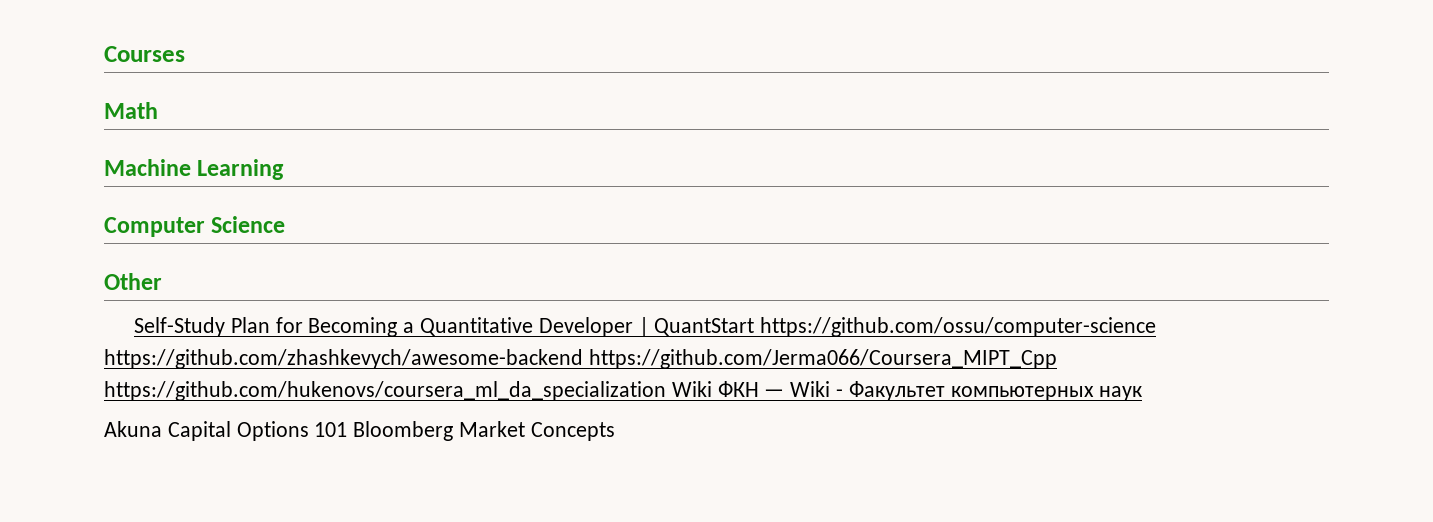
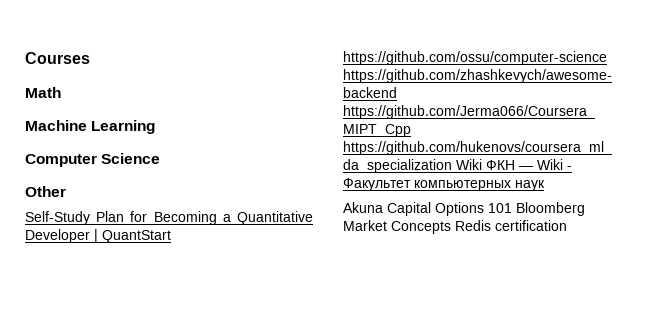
- Akuna Capital Options 101 Bloomberg Market Concepts
+ Akuna Capital Options 101 Bloomberg Market Concepts Redis certification

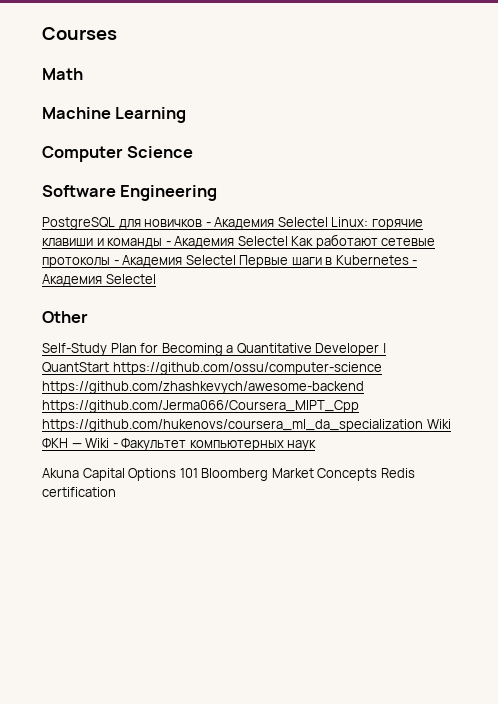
+ Software Engineering
+ PostgreSQL для новичков - Академия Selectel Linux: горячие клавиши и команды - Академия Selectel Как работают сетевые протоколы - Академия Selectel Первые шаги в Kubernetes - Академия Selectel

